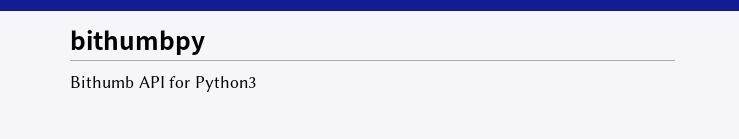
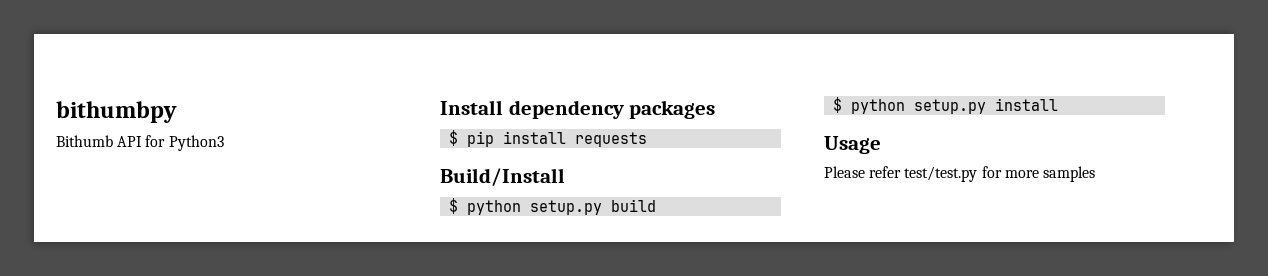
+ Install dependency packages
+ $ pip install requests
+ Build/Install
+ $ python setup.py build
+ $ python setup.py install
+ Usage
+ Please refer test/test.py for more samples

